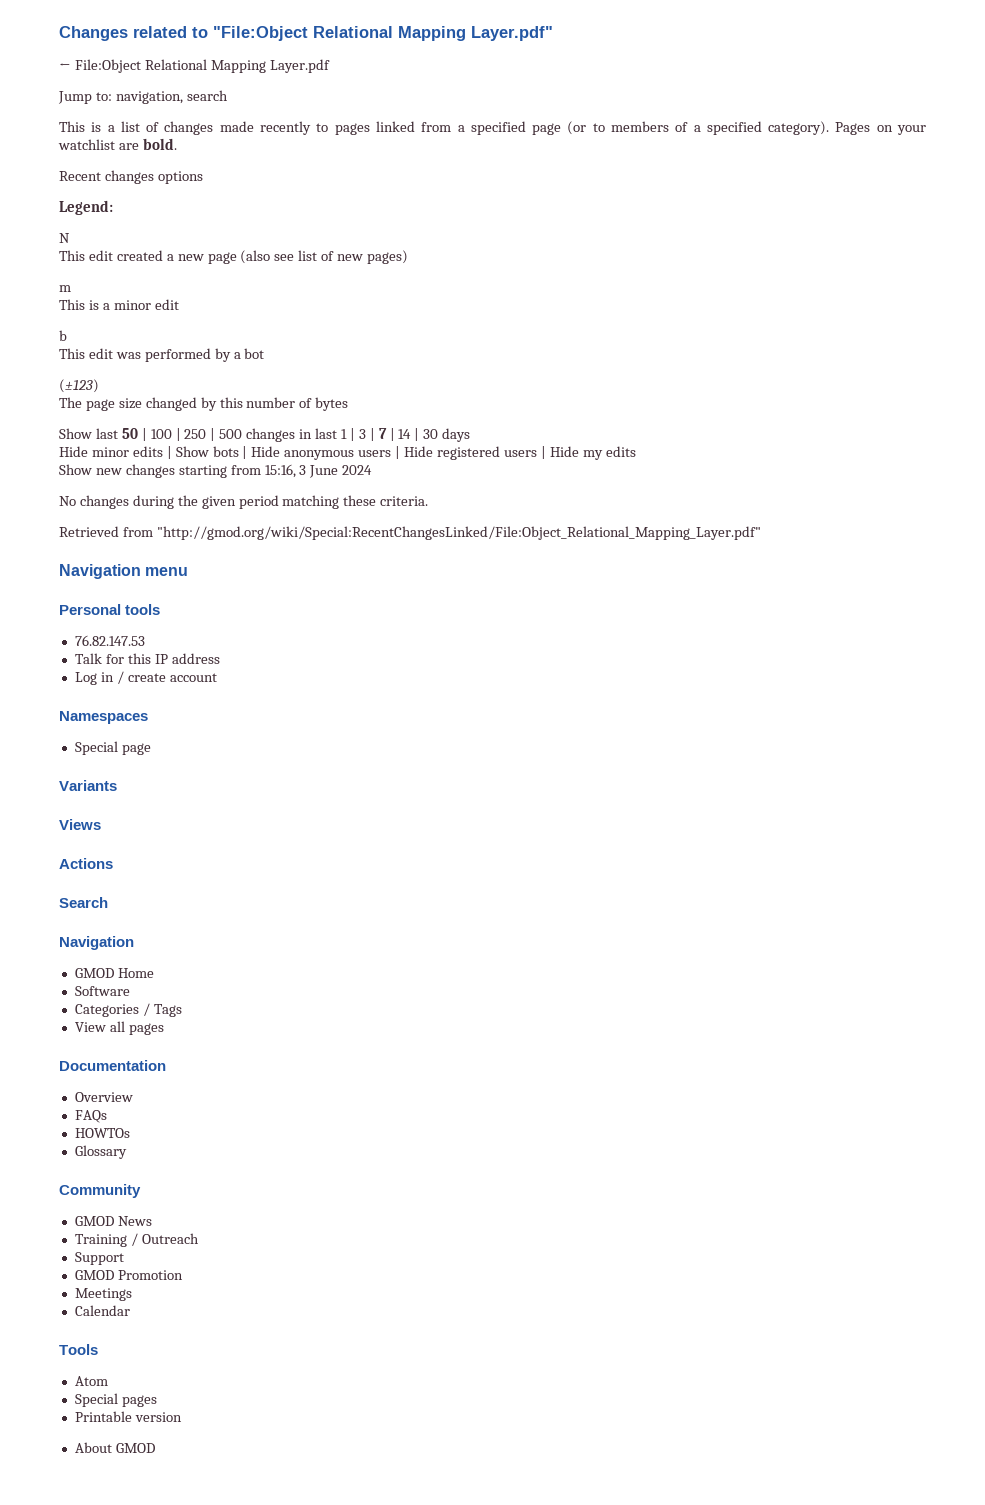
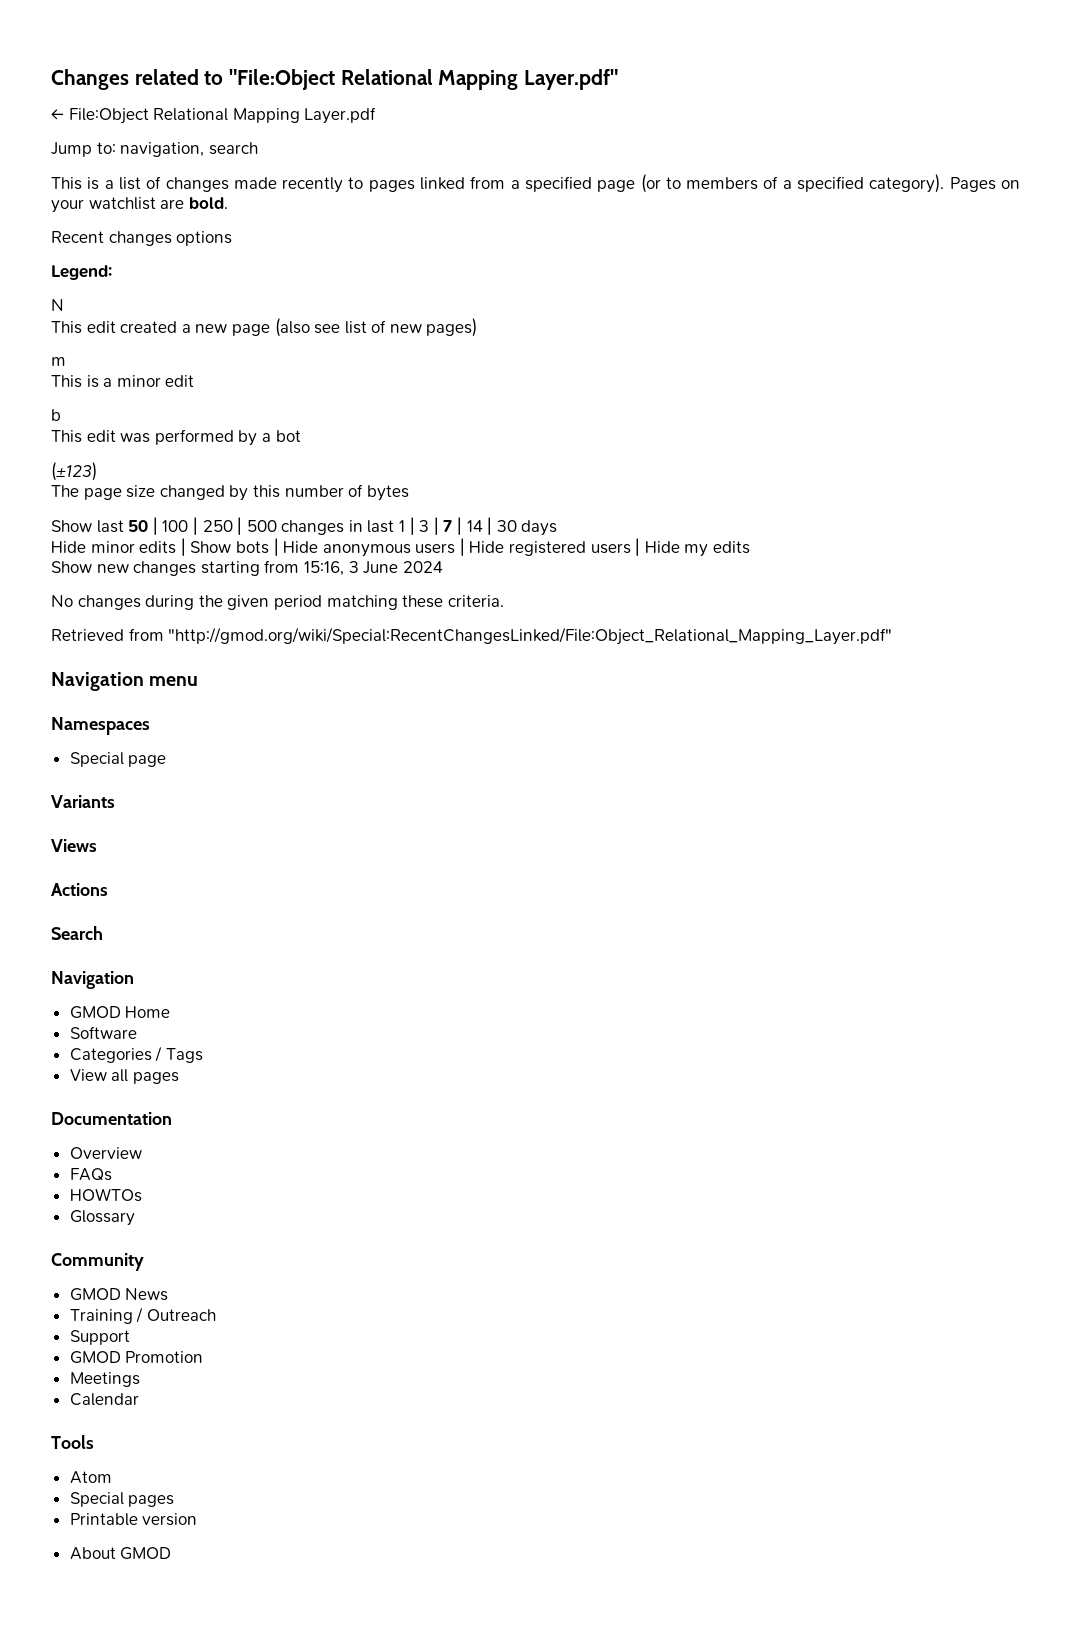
- Personal tools
- 76.82.147.53
- Talk for this IP address
- Log in / create account

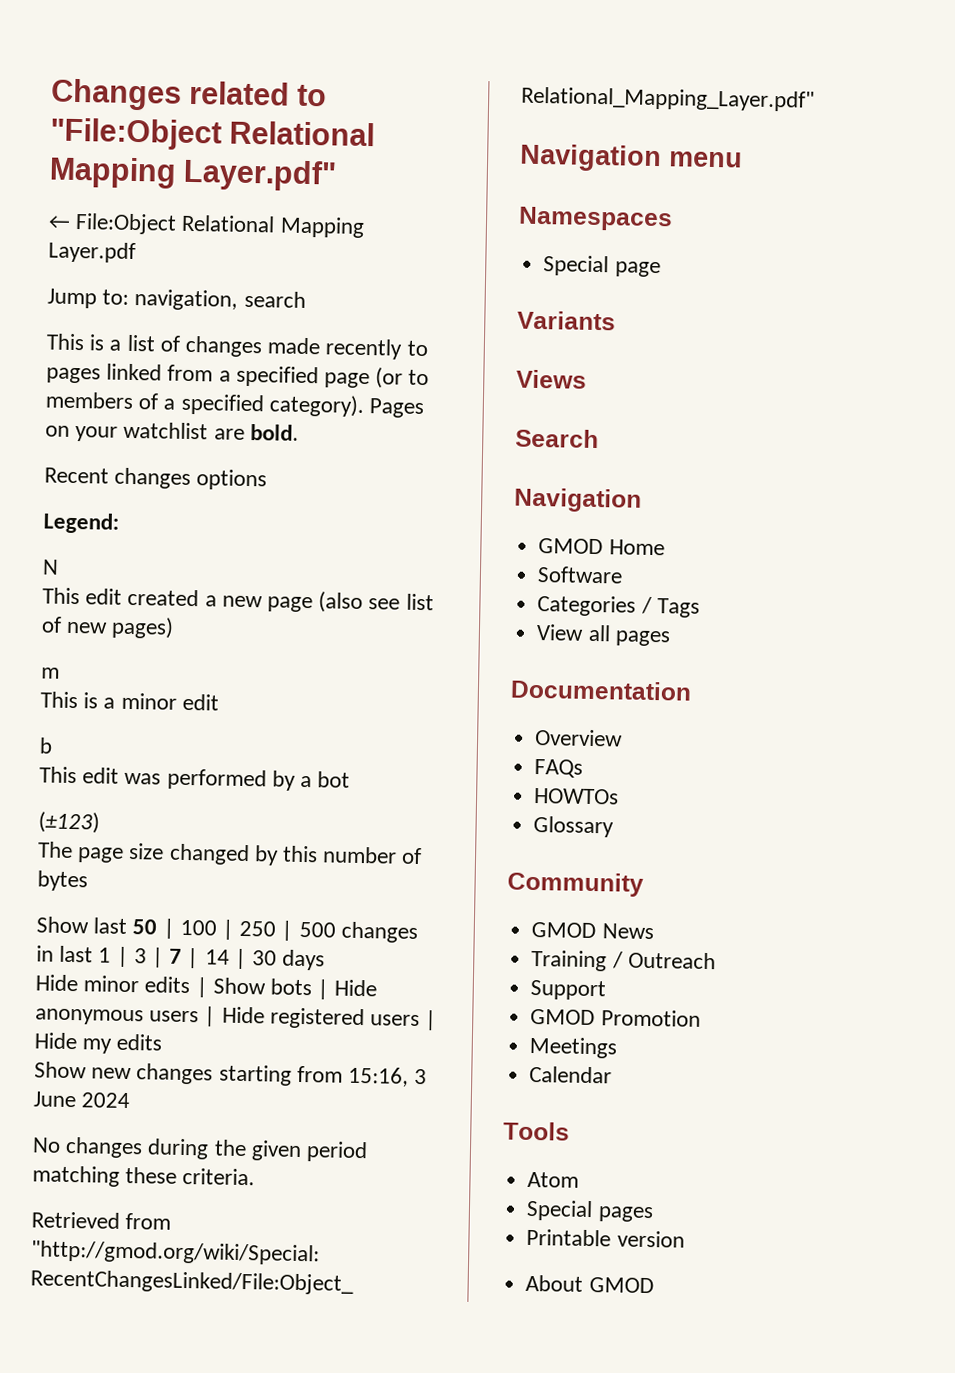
- Actions

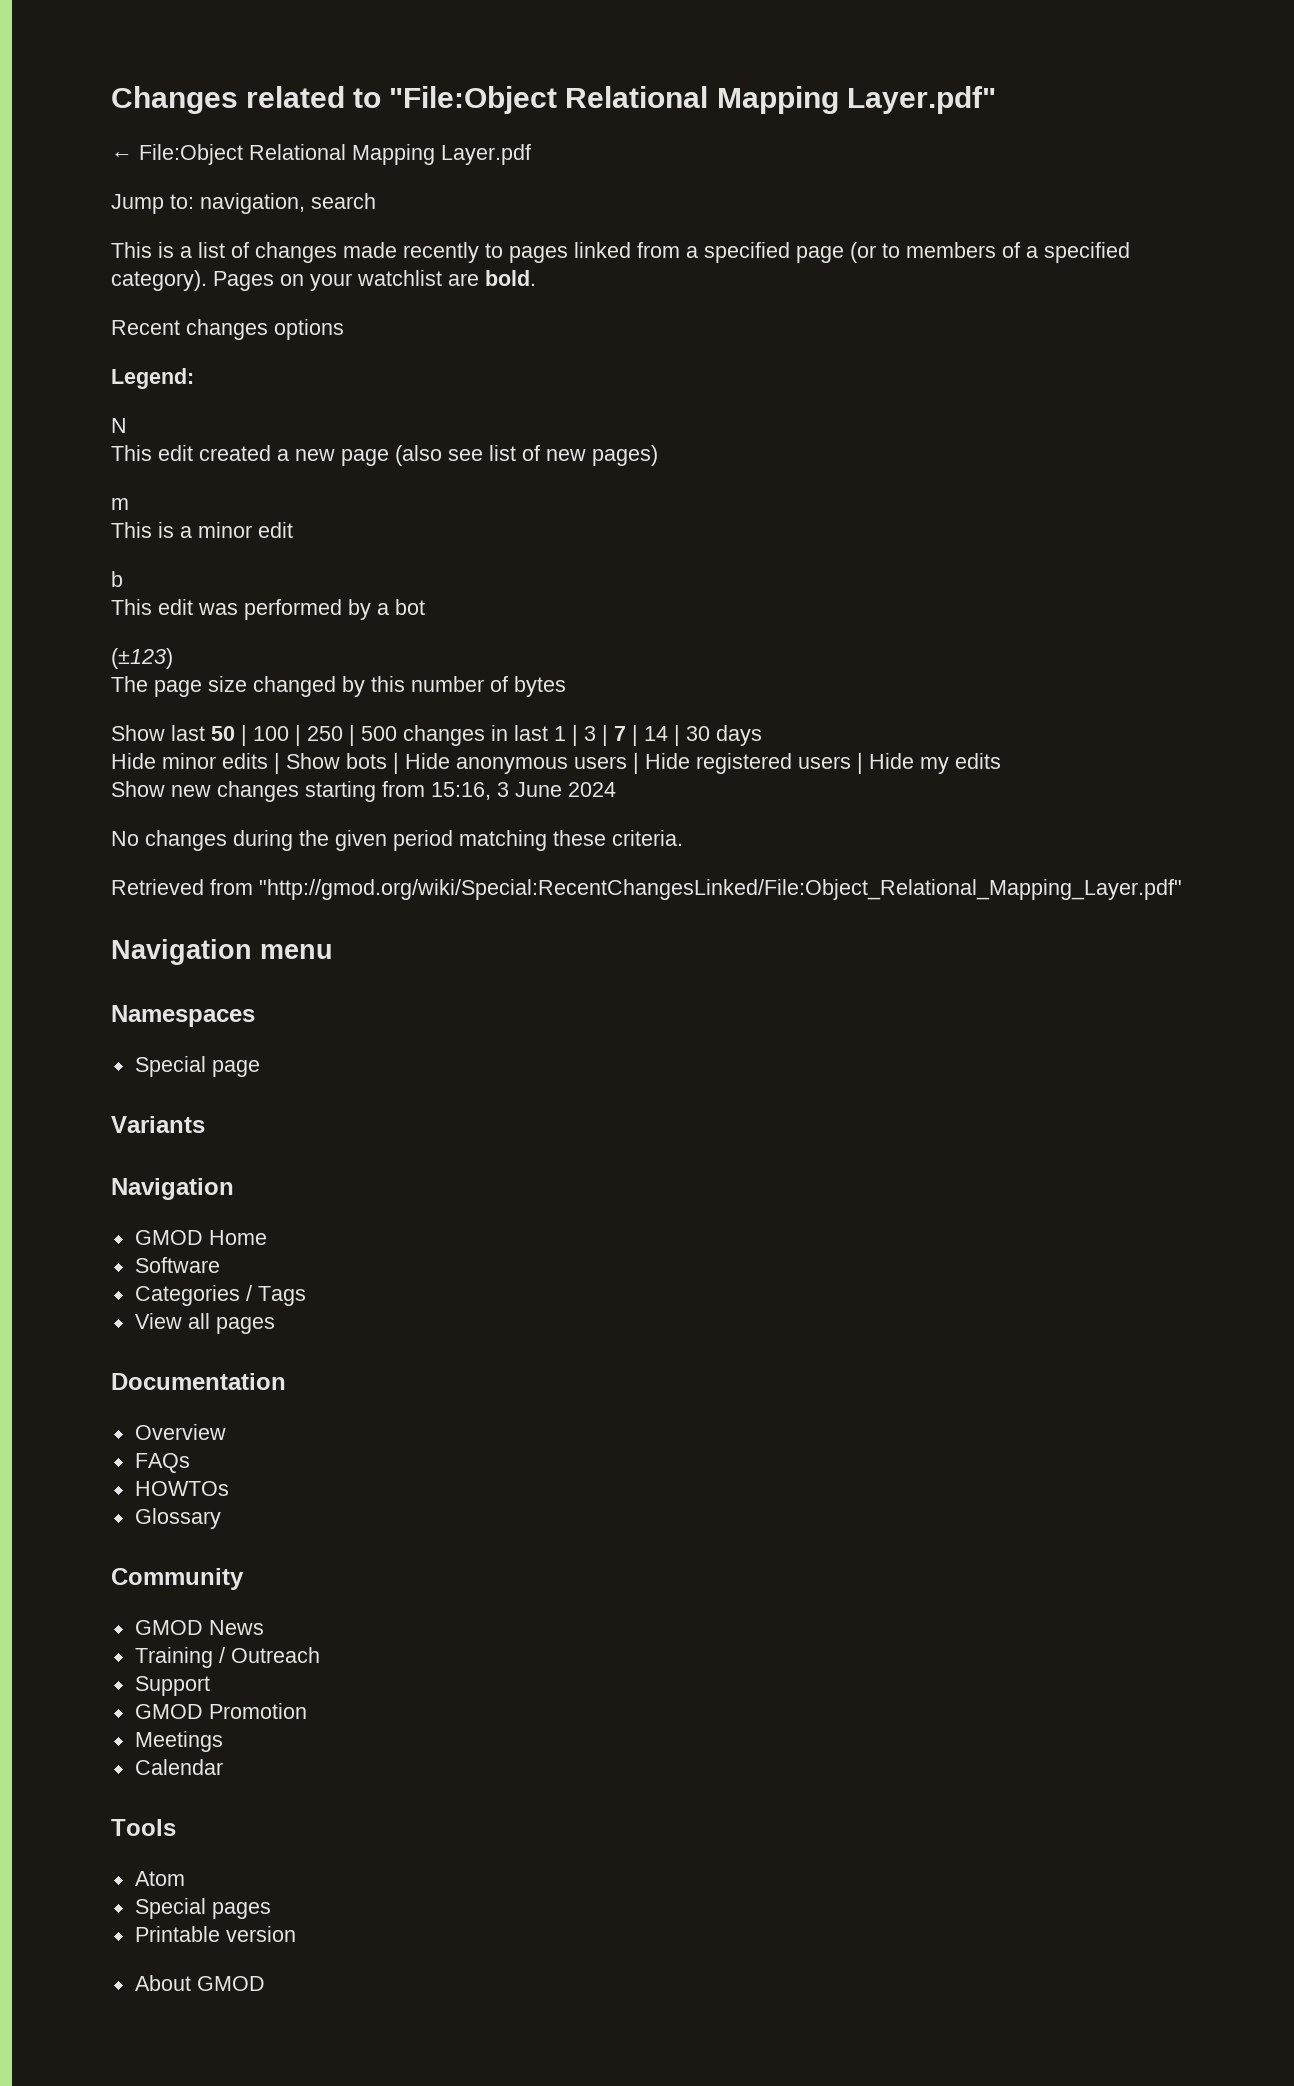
- Views
- Search

